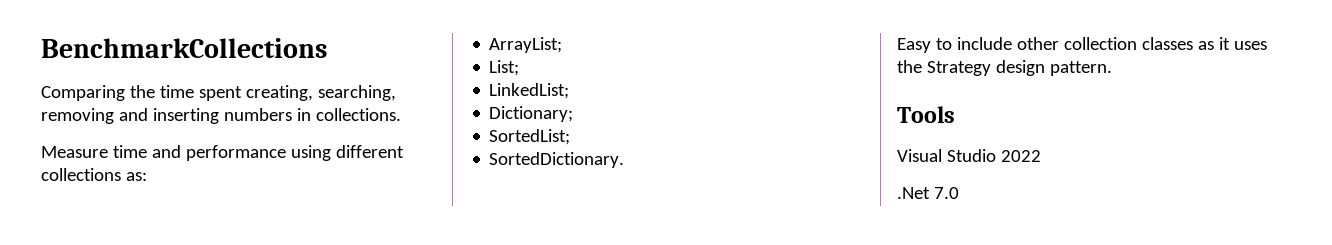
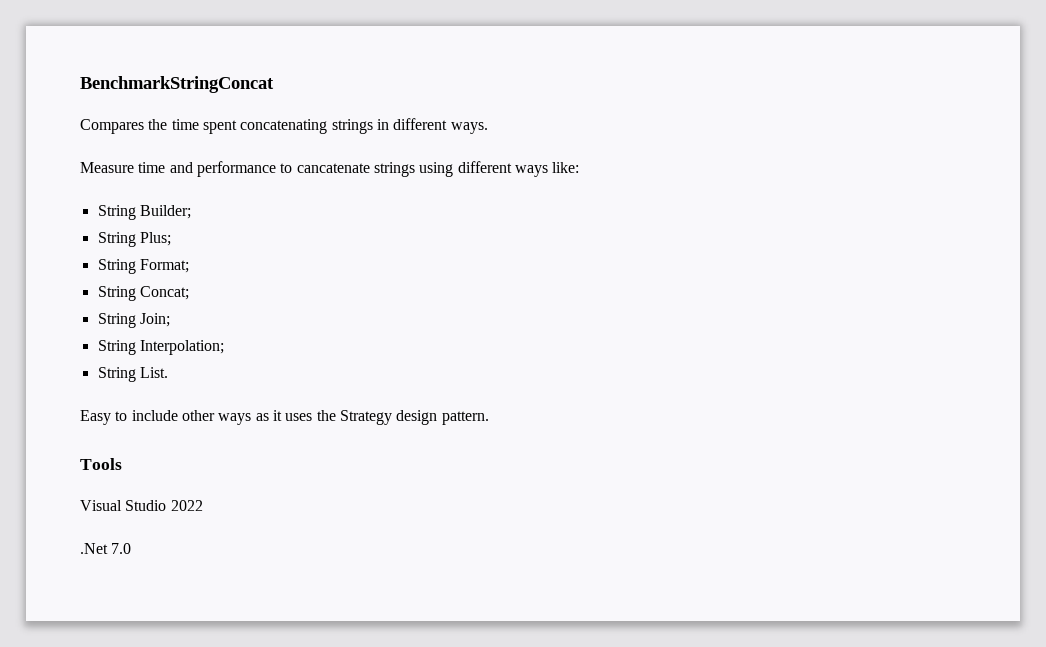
- BenchmarkCollections
- Comparing the time spent creating, searching, removing and inserting numbers in collections.
- Measure time and performance using different collections as:
- ArrayList;
- List;
- LinkedList;
- Dictionary;
- SortedList;
- SortedDictionary.
+ BenchmarkStringConcat
+ Compares the time spent concatenating strings in different ways.
+ Measure time and performance to cancatenate strings using different ways like:
+ String Builder;
+ String Plus;
+ String Format;
+ String Concat;
+ String Join;
+ String Interpolation;
+ String List.
- Easy to include other collection classes as it uses the Strategy design pattern.
+ Easy to include other ways as it uses the Strategy design pattern.

